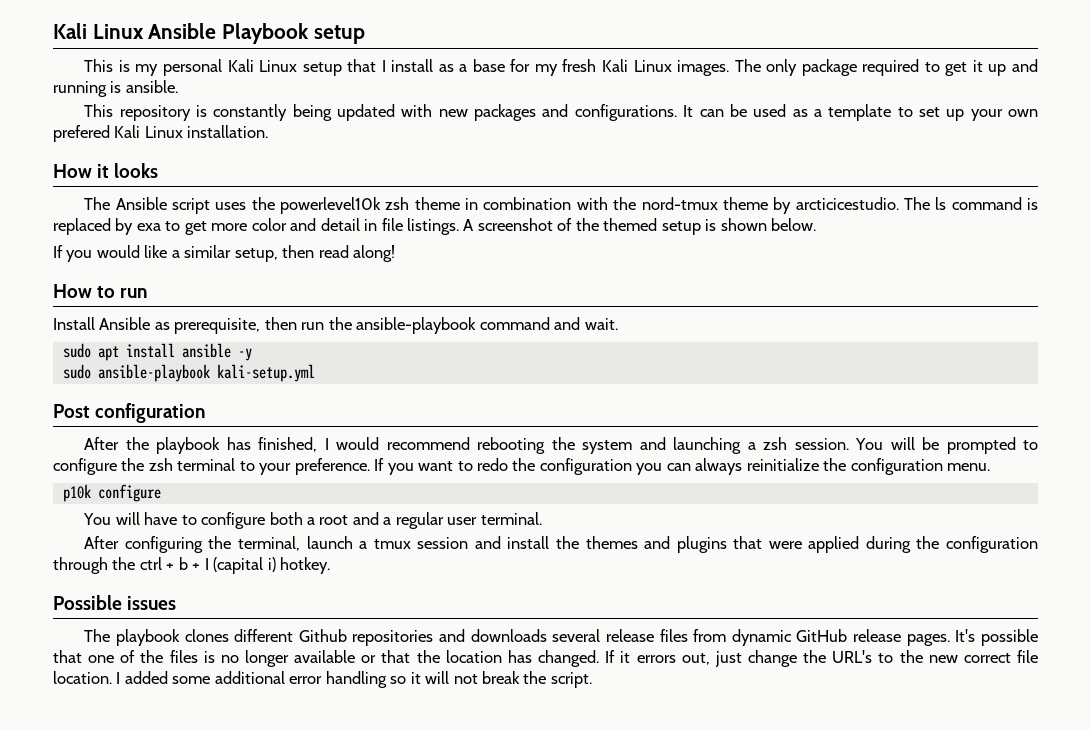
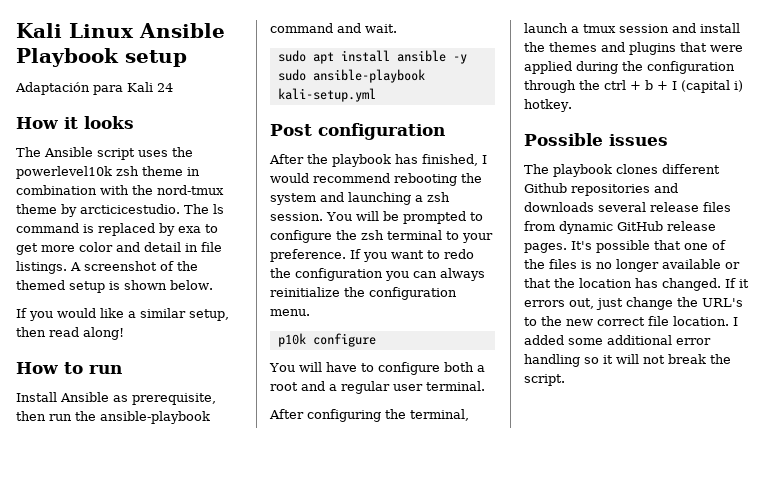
- This is my personal Kali Linux setup that I install as a base for my fresh Kali Linux images. The only package required to get it up and running is ansible.
- This repository is constantly being updated with new packages and configurations. It can be used as a template to set up your own prefered Kali Linux installation.
+ Adaptación para Kali 24

